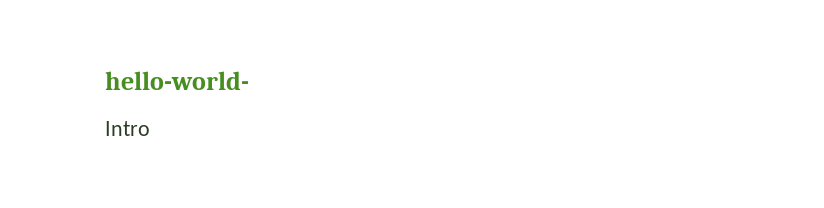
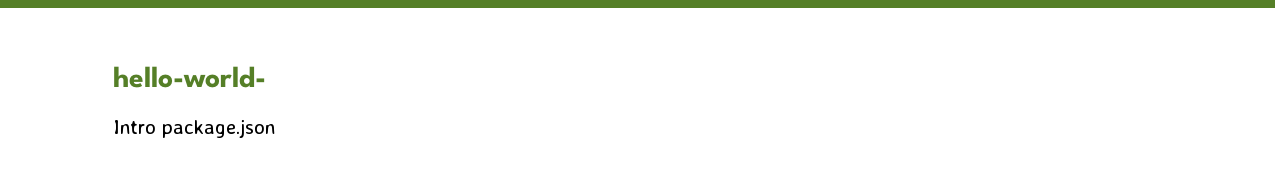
- Intro
+ Intro package.json

